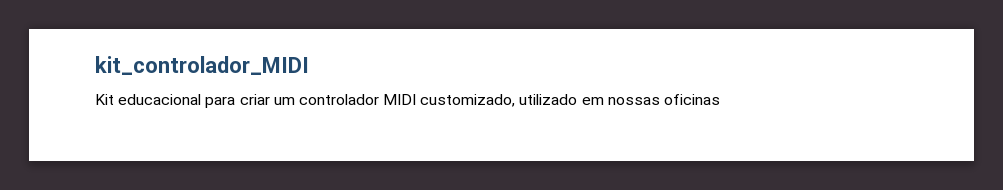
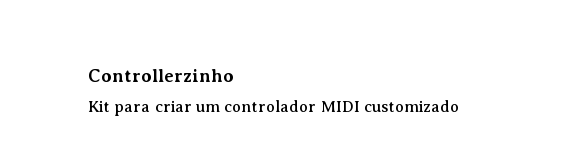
- kit_controlador_MIDI
+ Controllerzinho
- Kit educacional para criar um controlador MIDI customizado, utilizado em nossas oficinas
+ Kit para criar um controlador MIDI customizado

